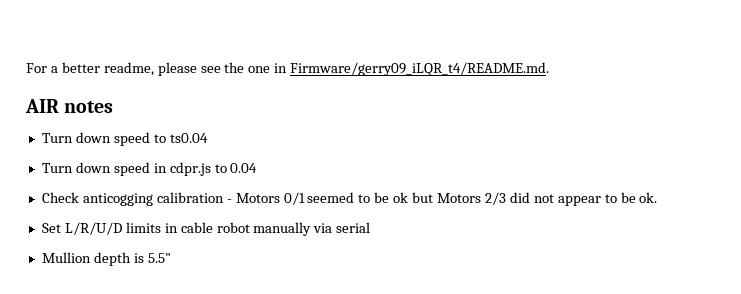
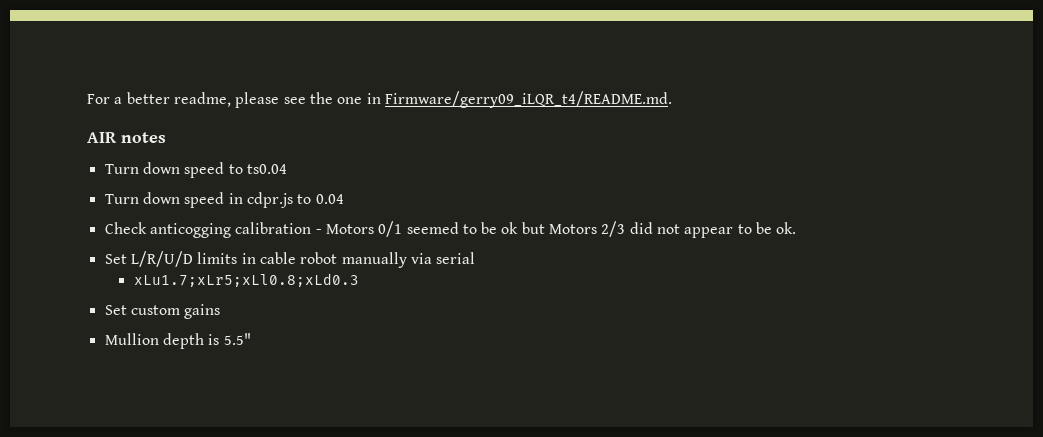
+ xLu1.7;xLr5;xLl0.8;xLd0.3
+ Set custom gains

